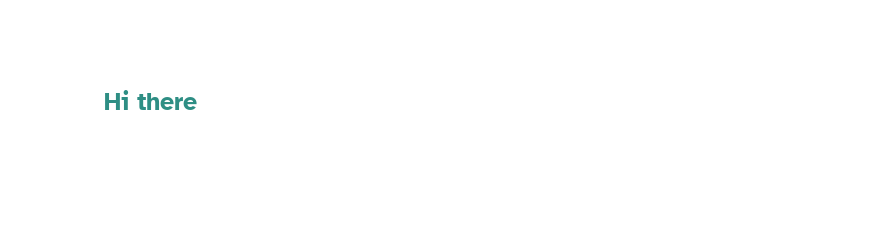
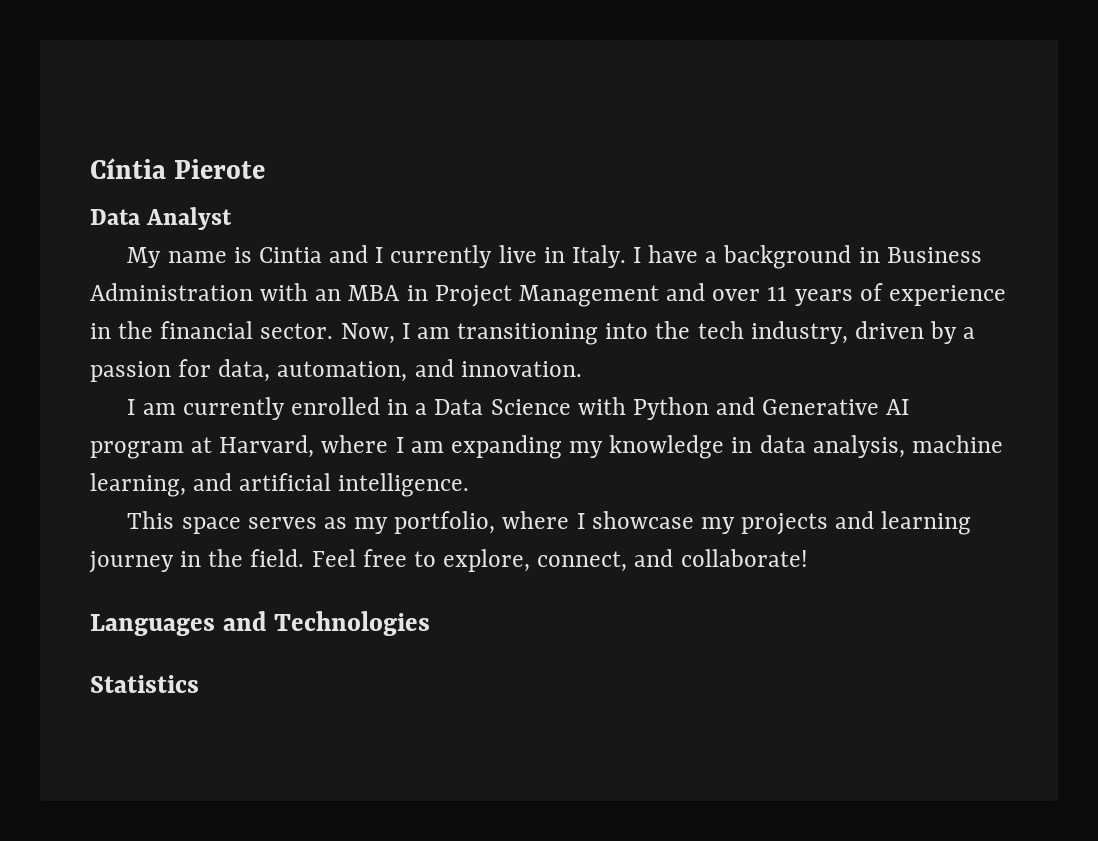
- Hi there
+ Cíntia Pierote
+ Data Analyst
+ My name is Cintia and I currently live in Italy. I have a background in Business Administration with an MBA in Project Management and over 11 years of experience in the financial sector. Now, I am transitioning into the tech industry, driven by a passion for data, automation, and innovation.
+ I am currently enrolled in a Data Science with Python and Generative AI program at Harvard, where I am expanding my knowledge in data analysis, machine learning, and artificial intelligence.
+ This space serves as my portfolio, where I showcase my projects and learning journey in the field. Feel free to explore, connect, and collaborate!
+ Languages and Technologies
+ Statistics

